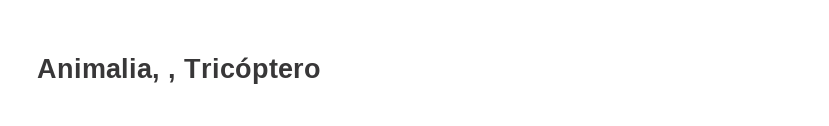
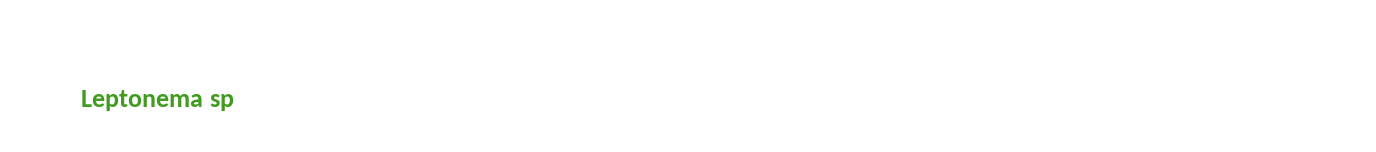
- Animalia, , Tricóptero
+ Leptonema sp

